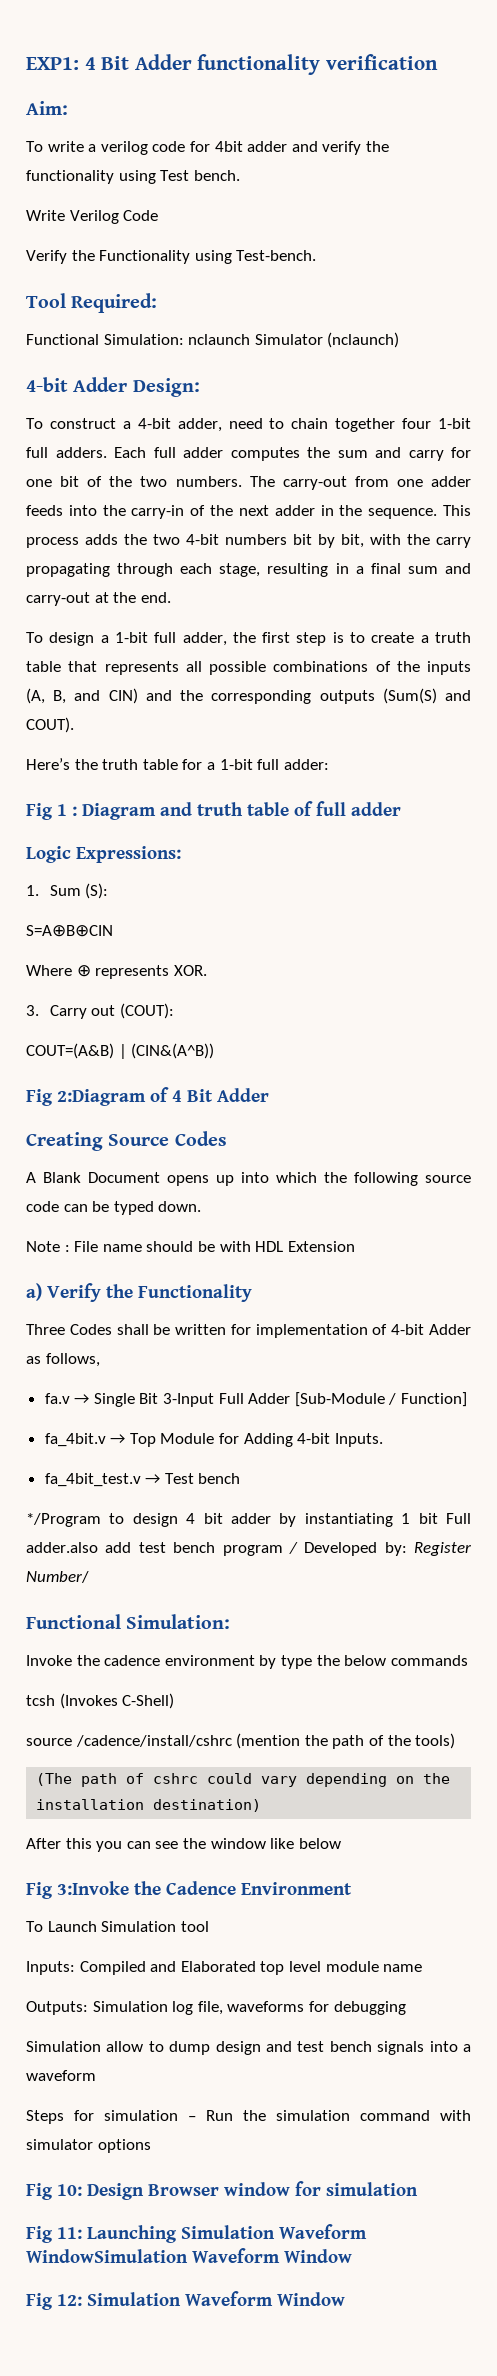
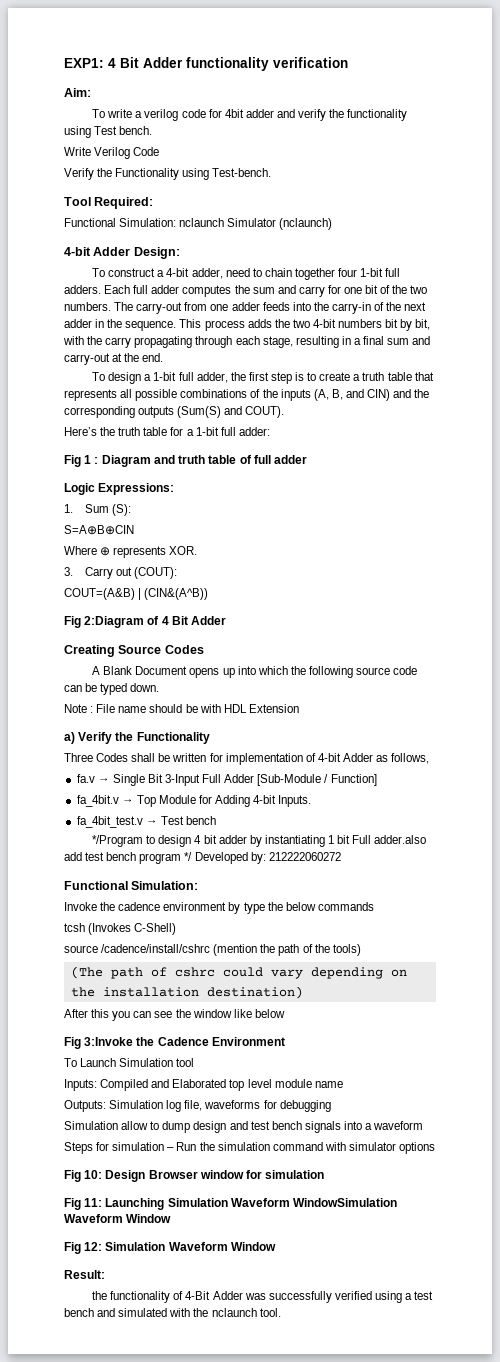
- */Program to design 4 bit adder by instantiating 1 bit Full adder.also add test bench program / Developed by: Register Number/
+ */Program to design 4 bit adder by instantiating 1 bit Full adder.also add test bench program */ Developed by: 212222060272
+ Result:
+ the functionality of 4-Bit Adder was successfully verified using a test bench and simulated with the nclaunch tool.

